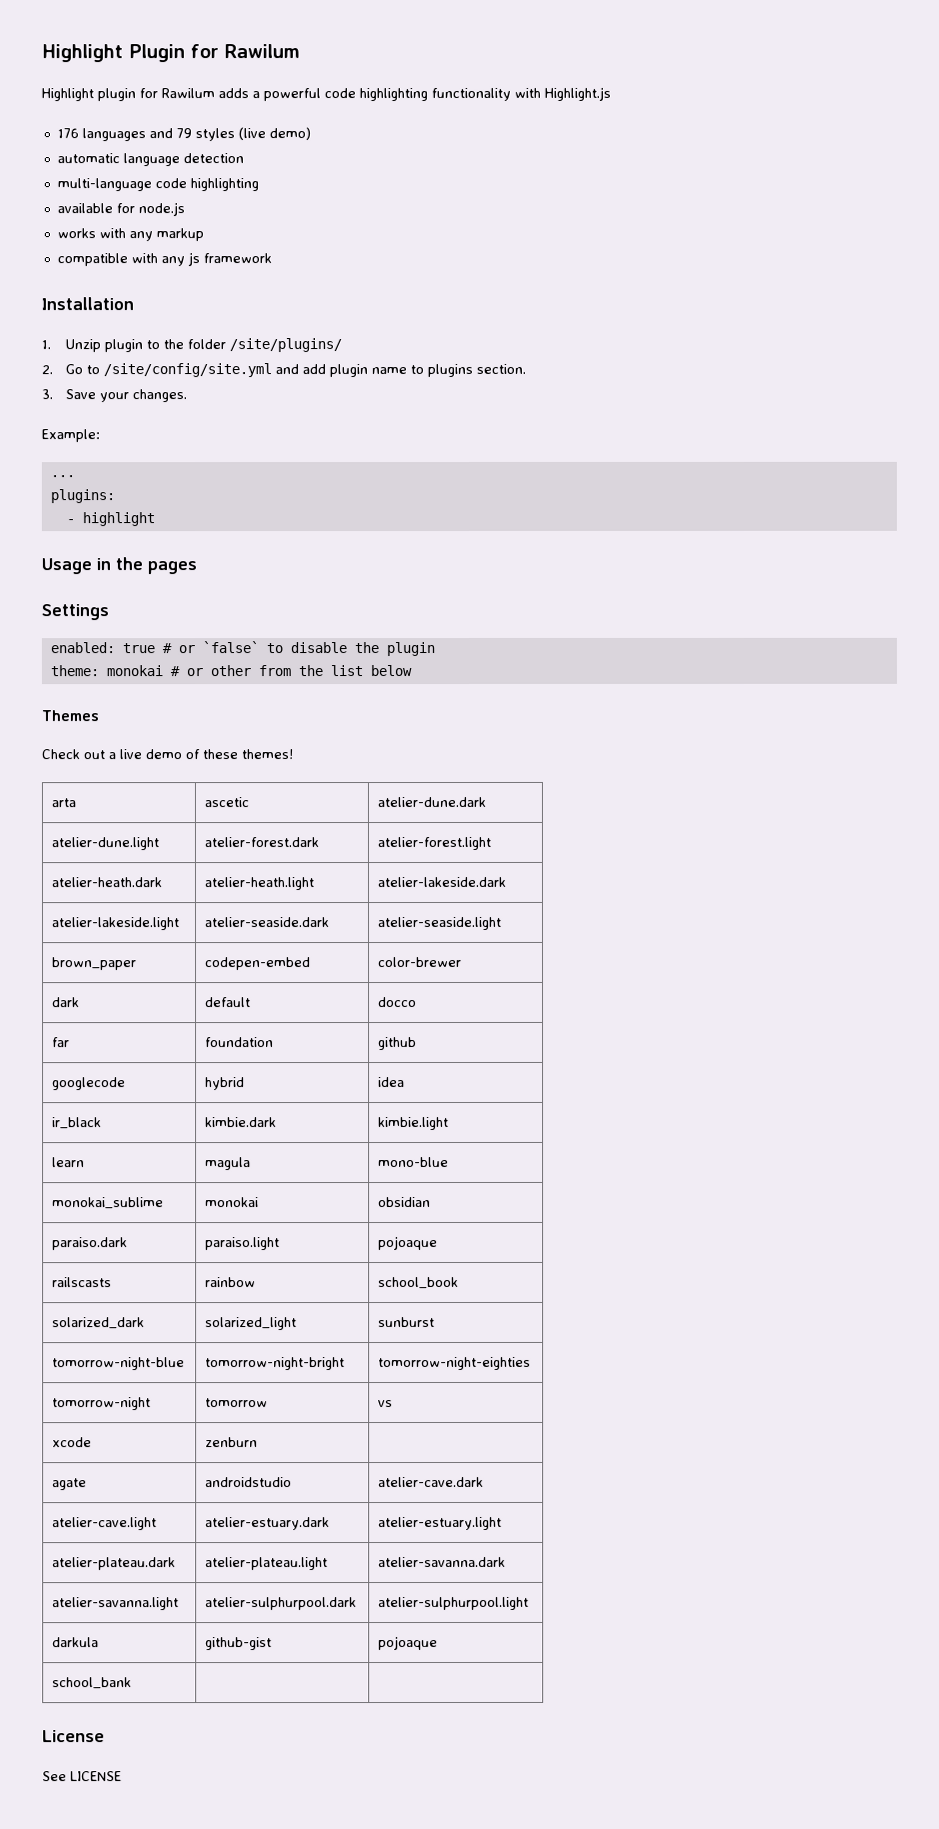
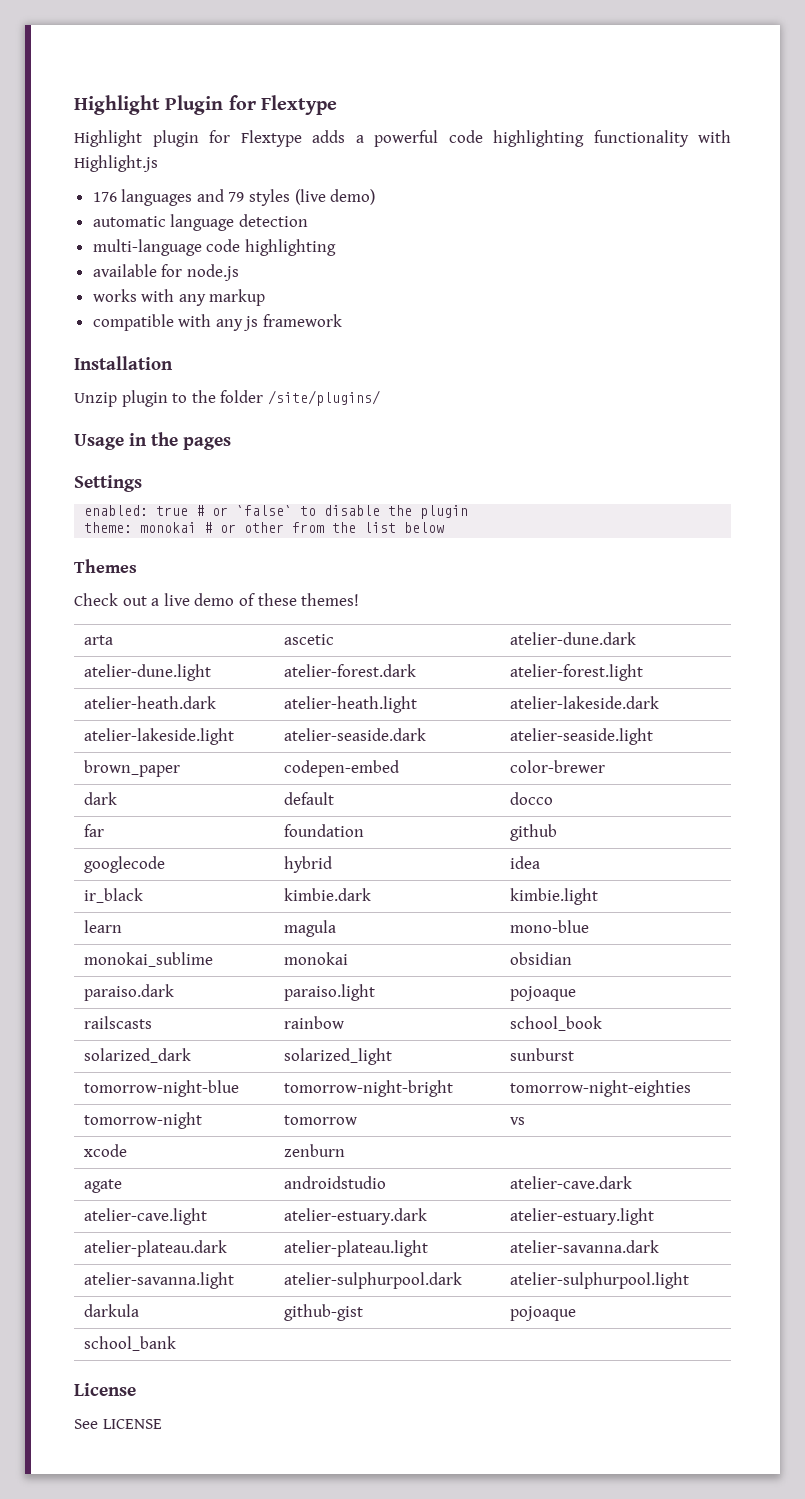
- Highlight Plugin for Rawilum
+ Highlight Plugin for Flextype
- Highlight plugin for Rawilum adds a powerful code highlighting functionality with Highlight.js
+ Highlight plugin for Flextype adds a powerful code highlighting functionality with Highlight.js
- 1. Unzip plugin to the folder /site/plugins/
+ Unzip plugin to the folder /site/plugins/
- 2. Go to /site/config/site.yml and add plugin name to plugins section.
- 3. Save your changes.
- Example:
- ...
- plugins:
- - highlight

